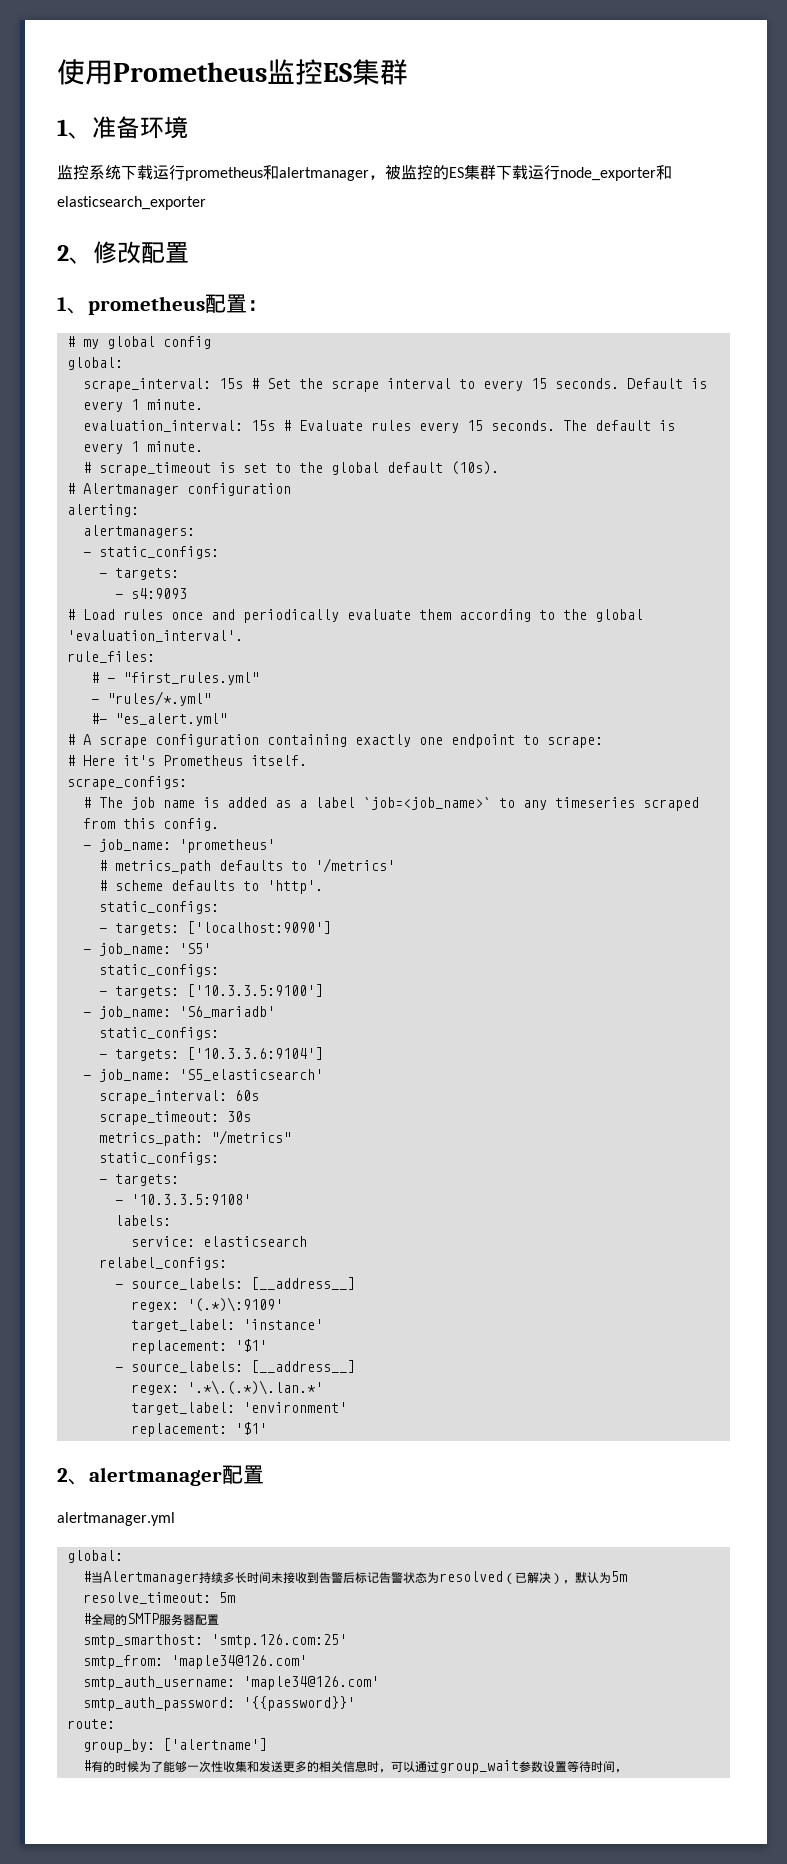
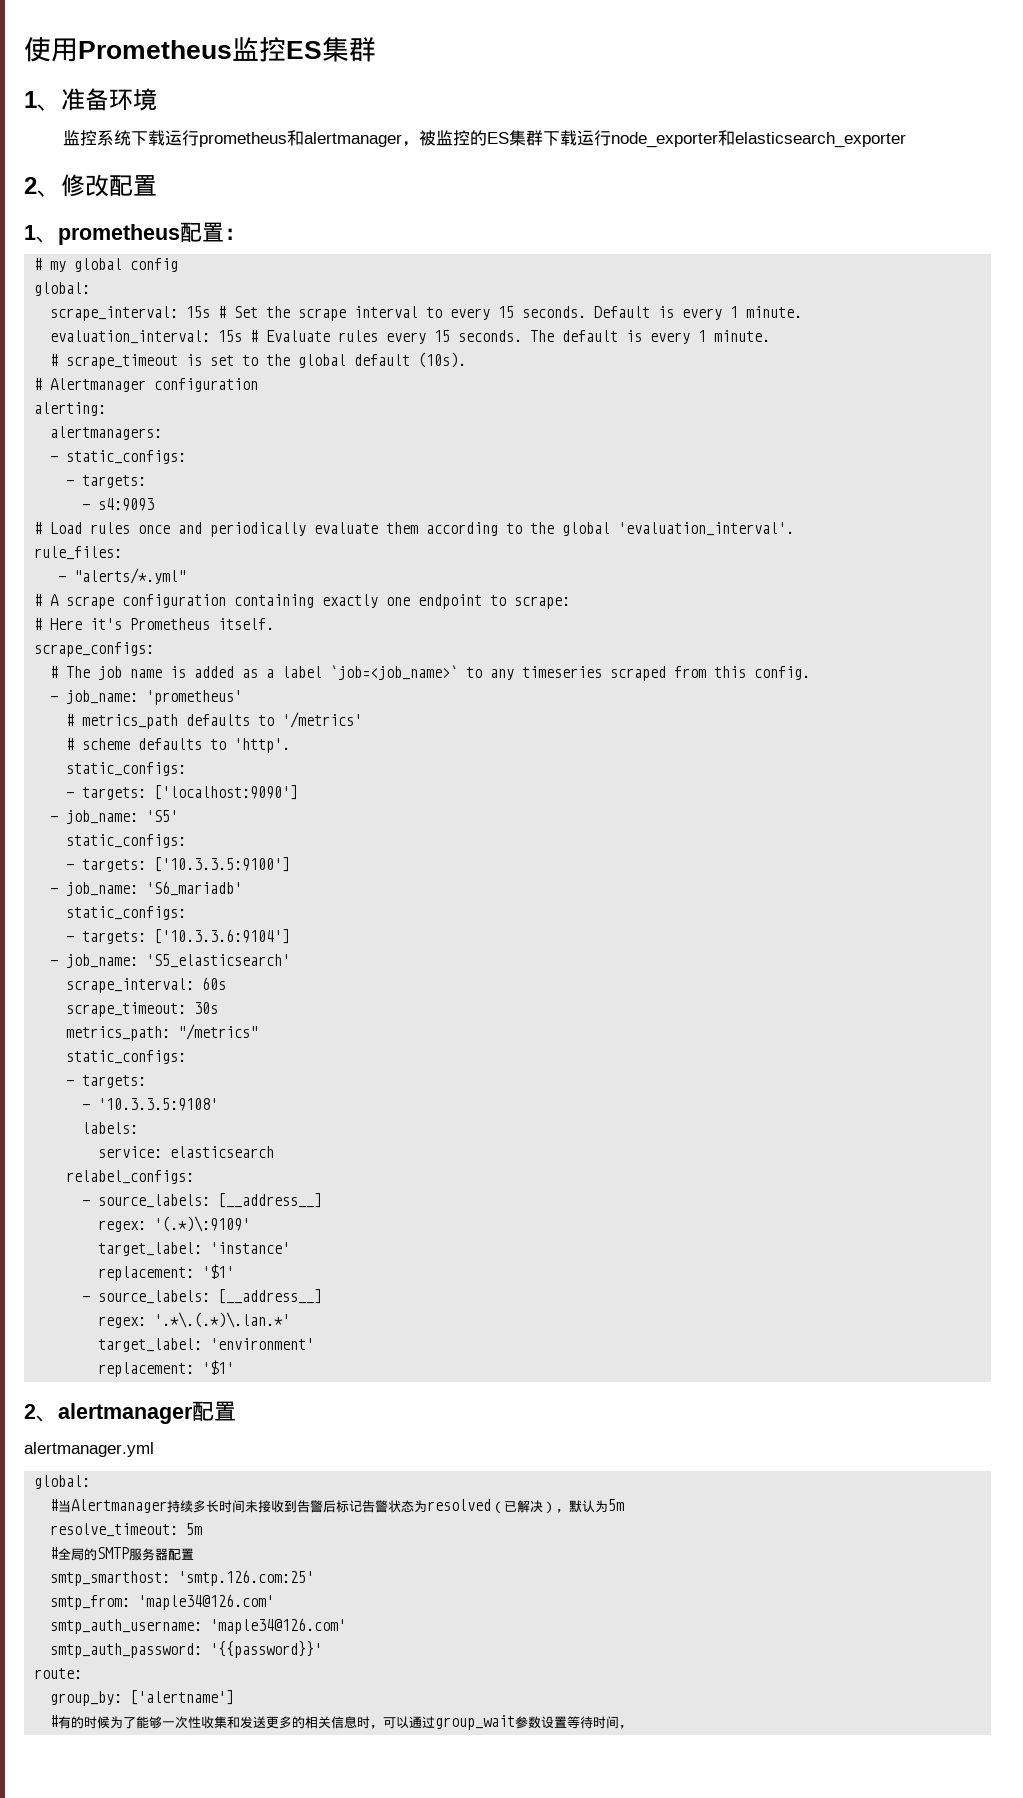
- # - "first_rules.yml"
- - "rules/*.yml"
- #- "es_alert.yml"
+ - "alerts/*.yml"

